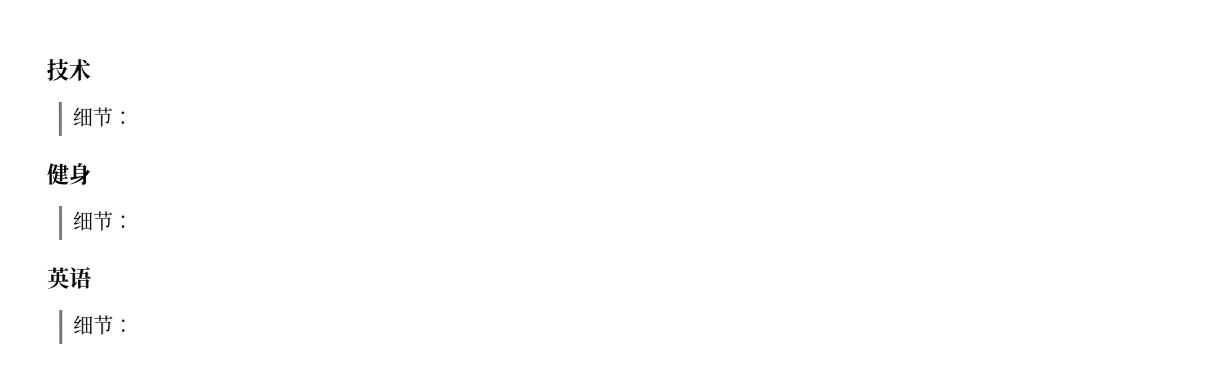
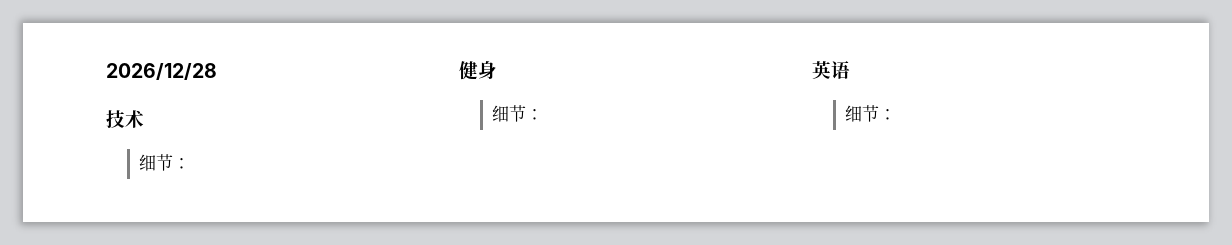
+ 2026/12/28

